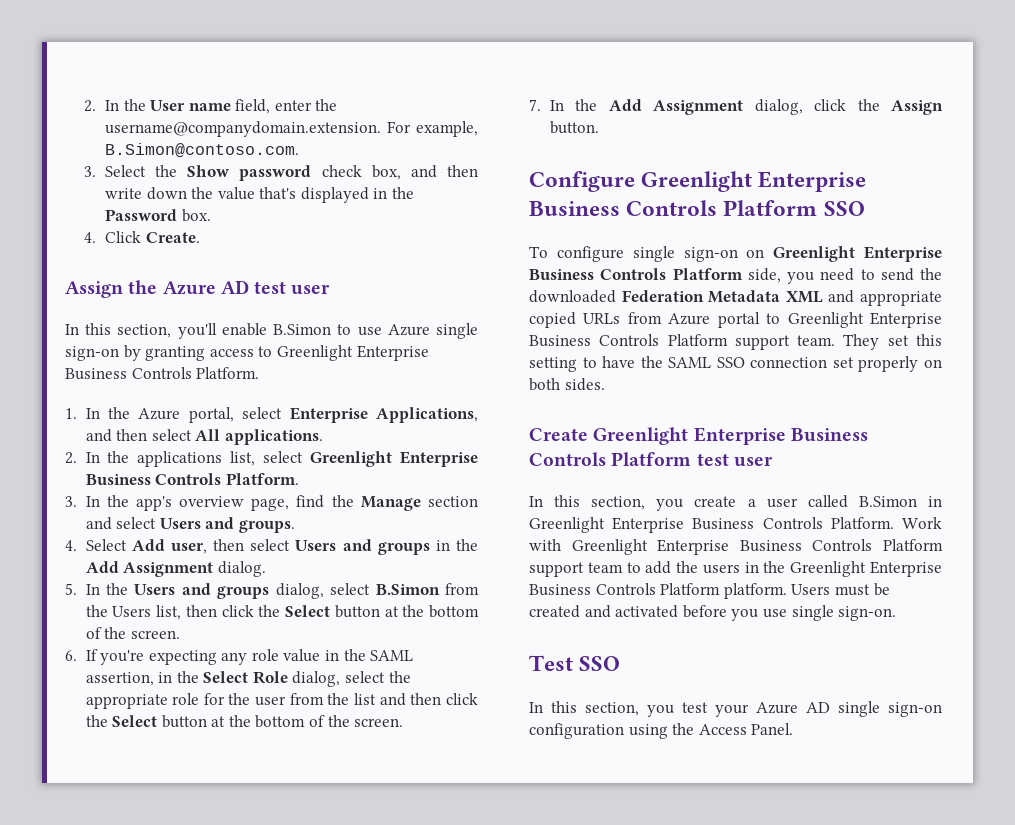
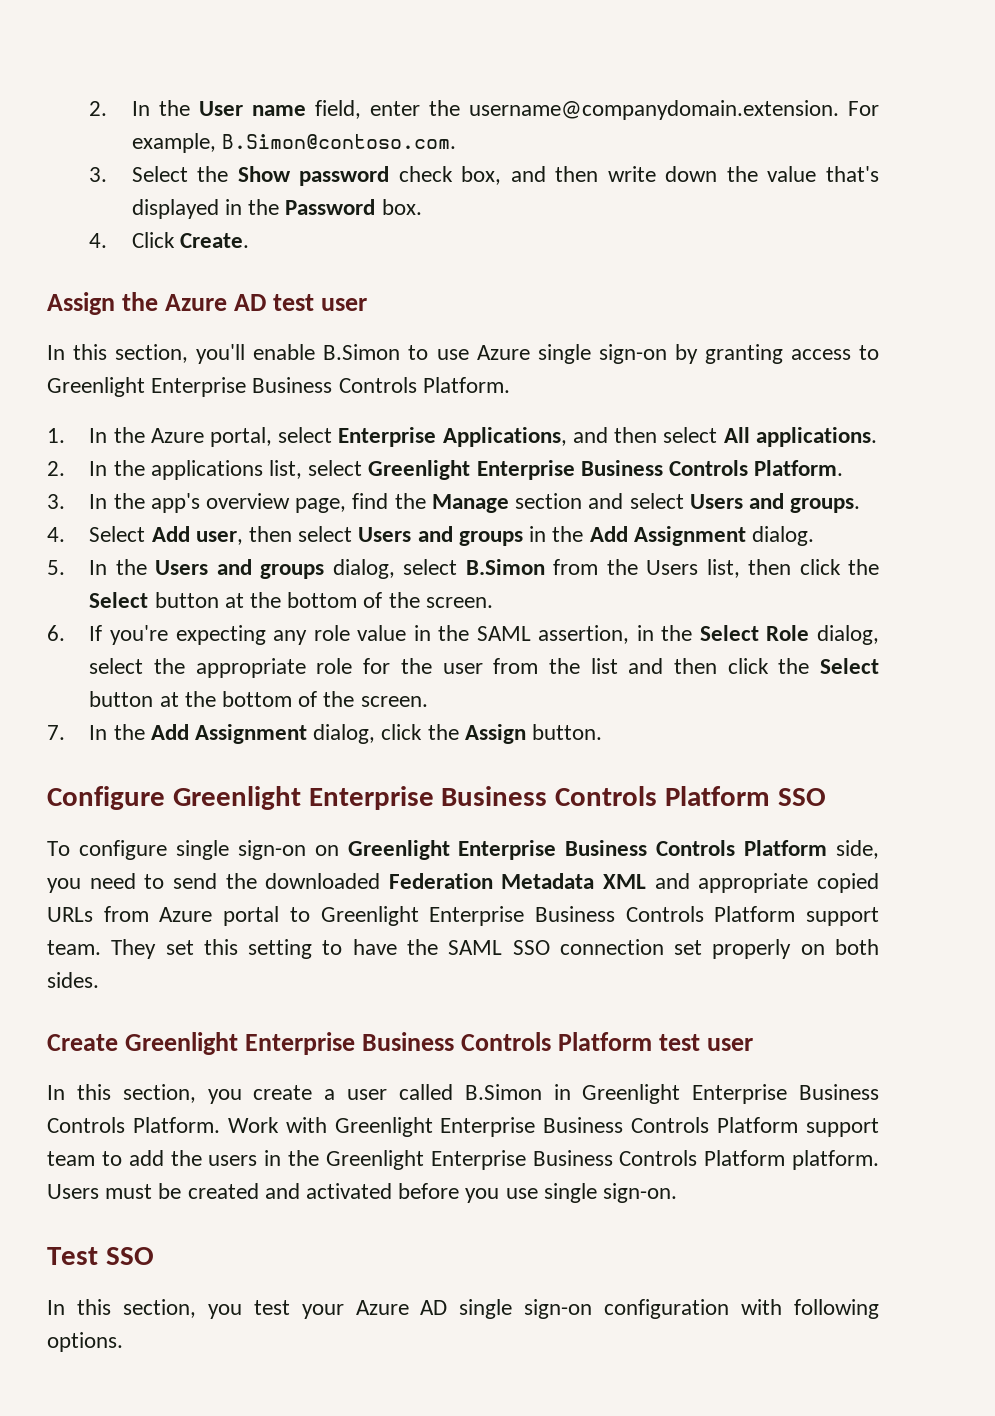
- In this section, you test your Azure AD single sign-on configuration using the Access Panel.
+ In this section, you test your Azure AD single sign-on configuration with following options.

